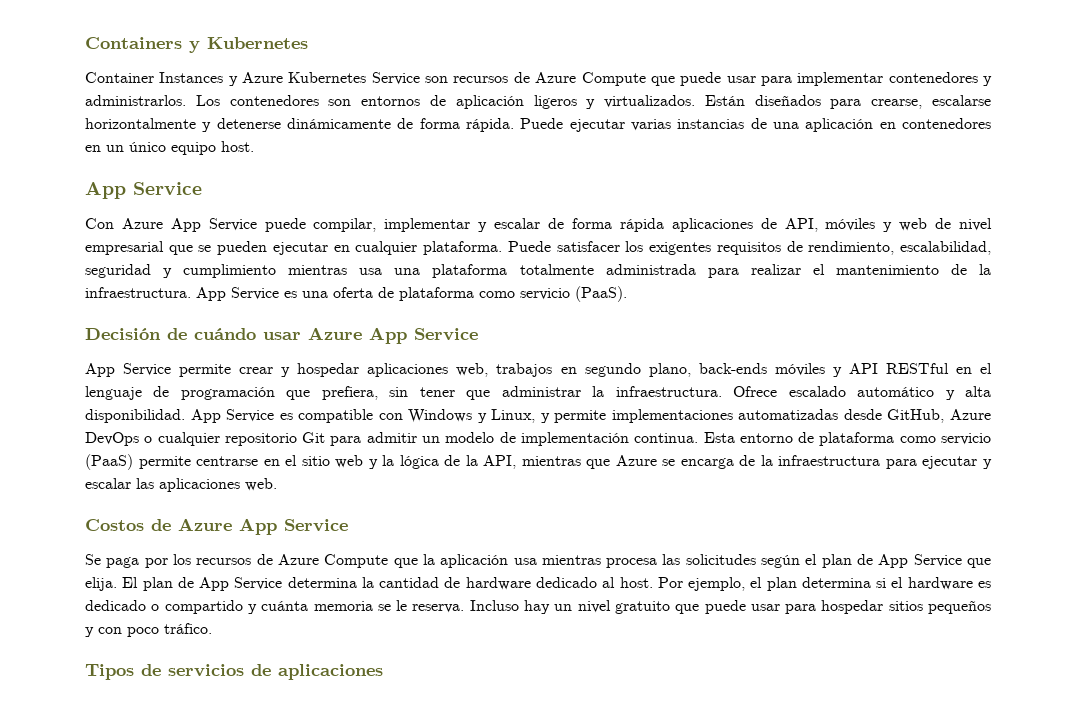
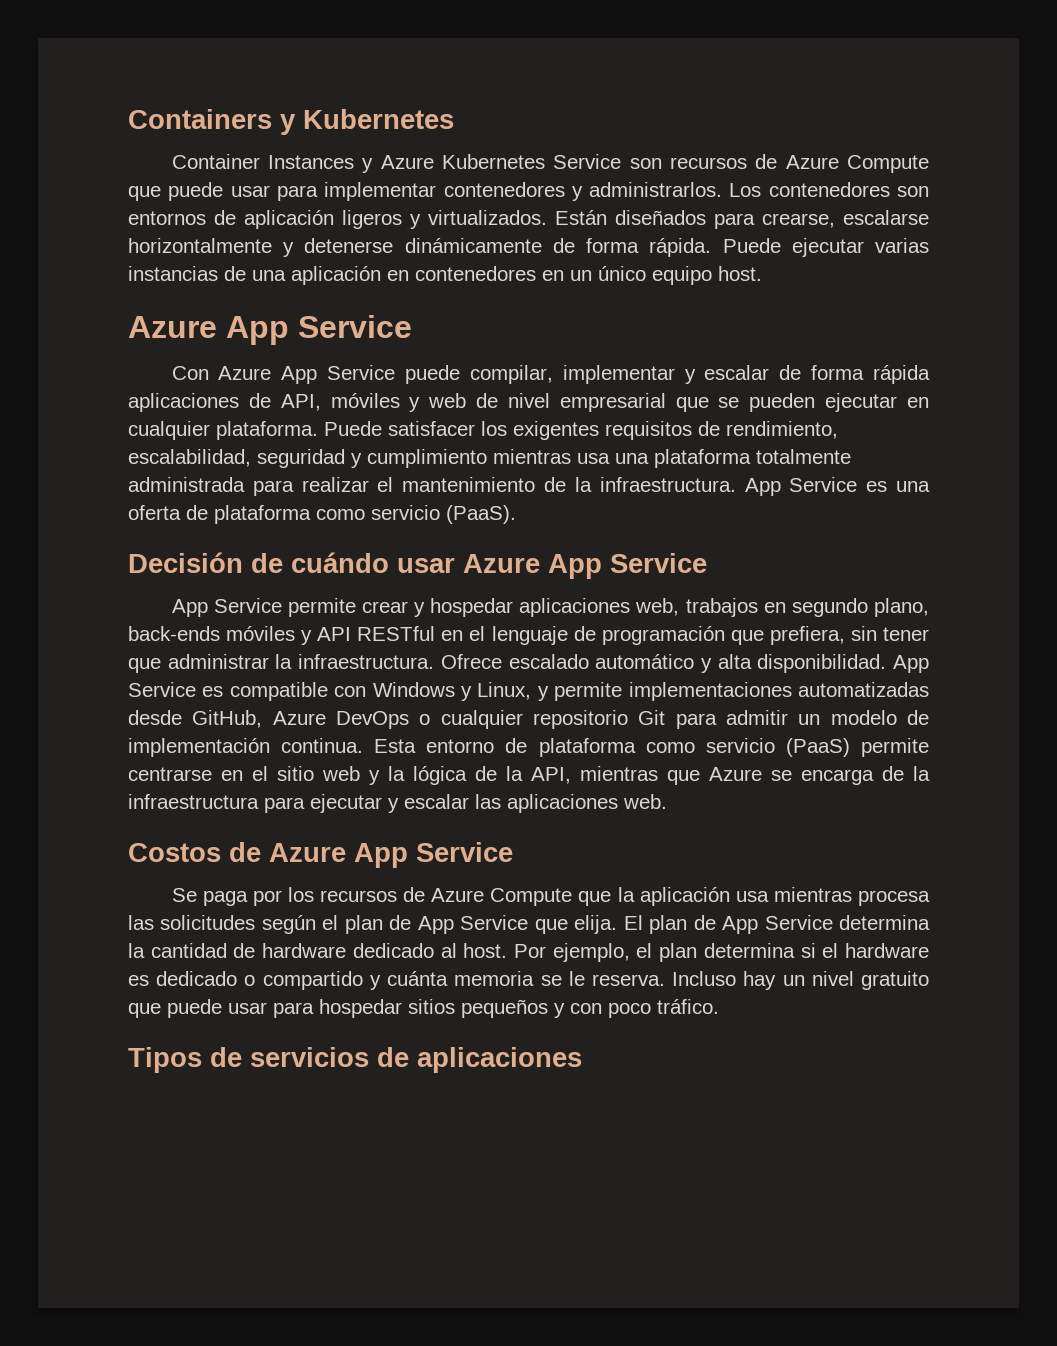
  Puede ejecutar varias instancias de una aplicación en contenedores en un único equipo host.
- App Service
+ Azure App Service

